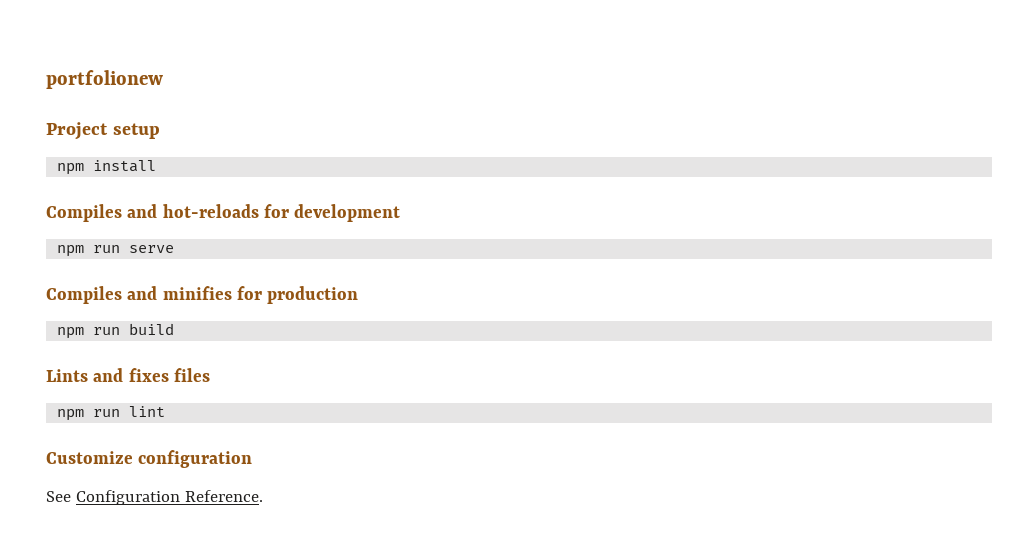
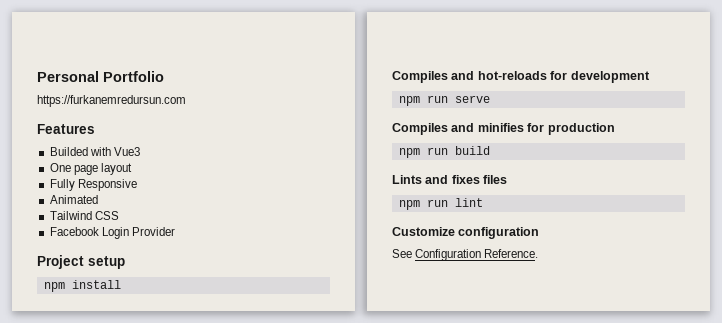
- portfolionew
+ Personal Portfolio
+ https://furkanemredursun.com
+ Features
+ Builded with Vue3
+ One page layout
+ Fully Responsive
+ Animated
+ Tailwind CSS
+ Facebook Login Provider

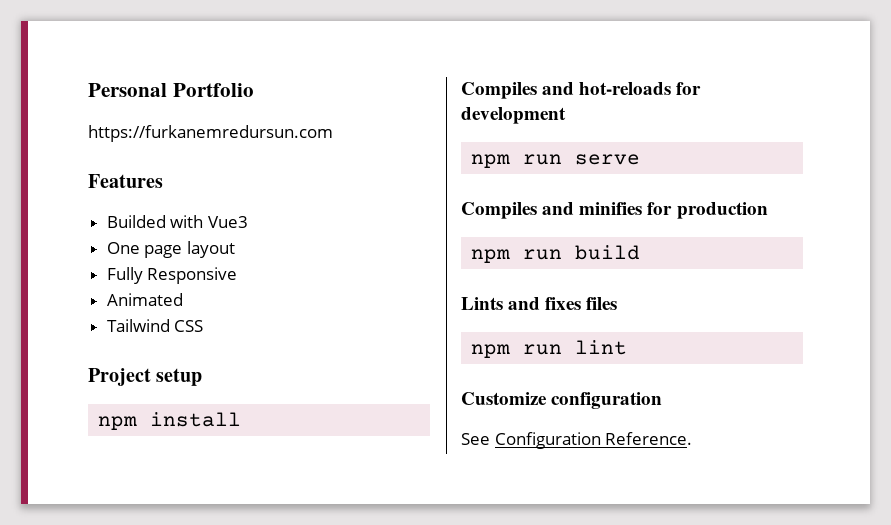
- Facebook Login Provider

